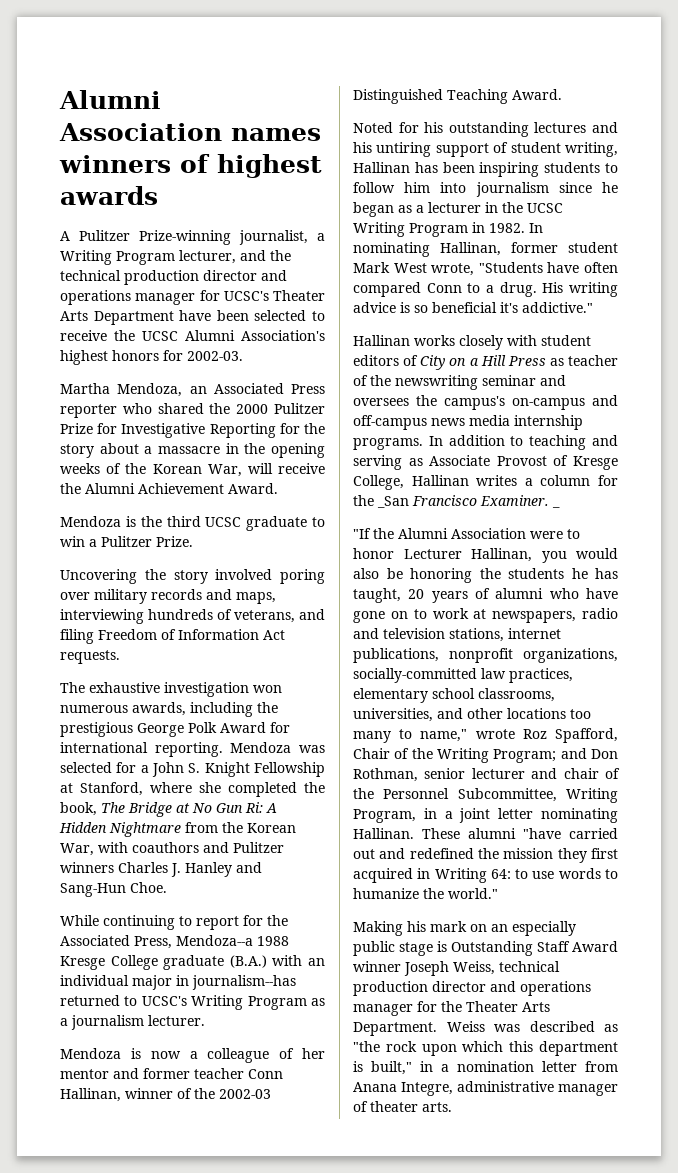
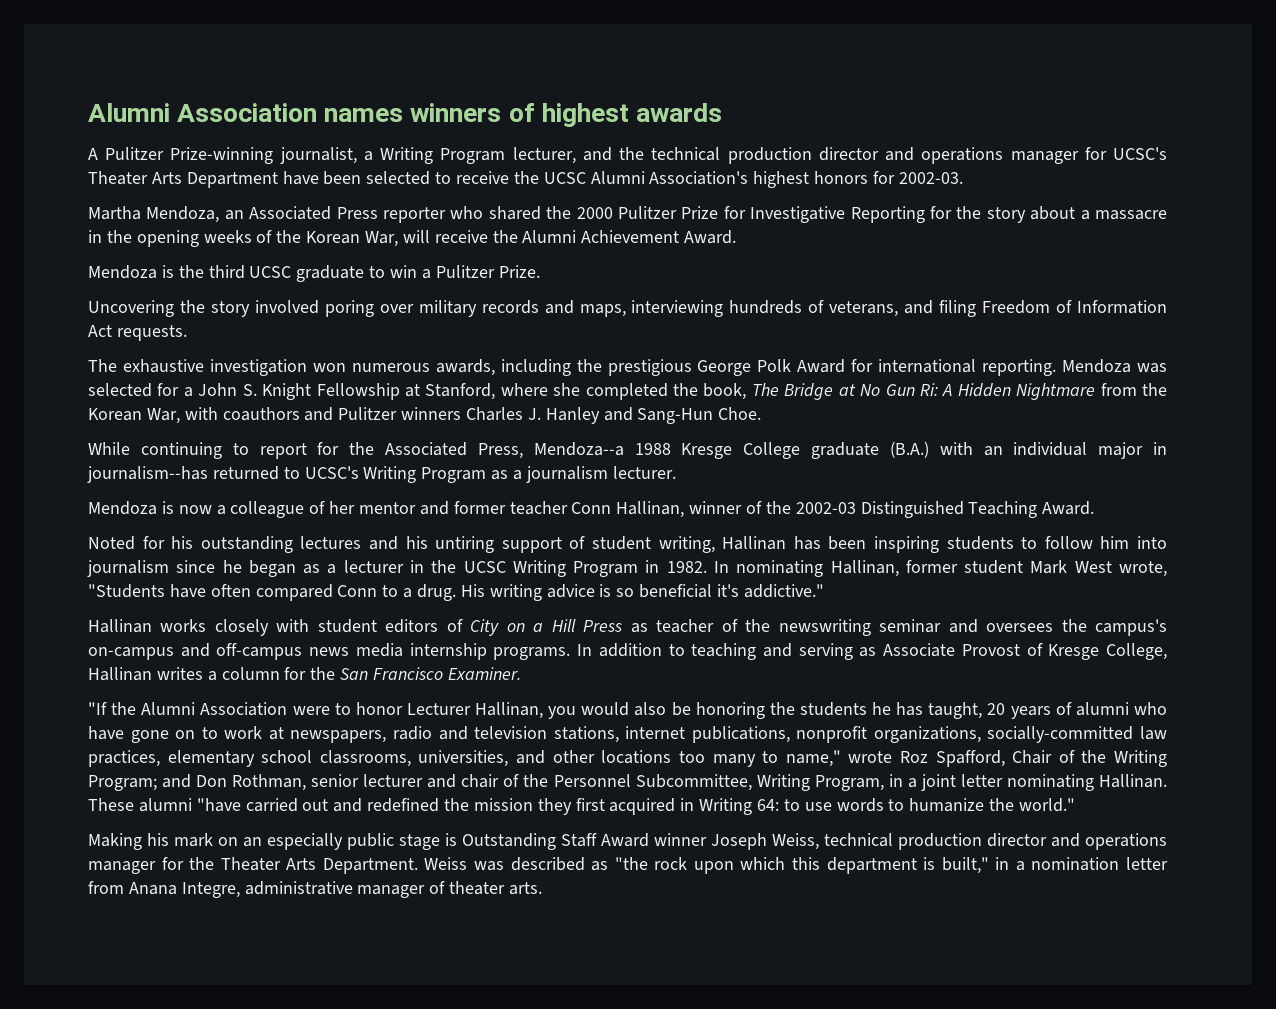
- In addition to teaching and serving as Associate Provost of Kresge College, Hallinan writes a column for the _San Francisco Examiner. _
+ In addition to teaching and serving as Associate Provost of Kresge College, Hallinan writes a column for the San Francisco Examiner.

